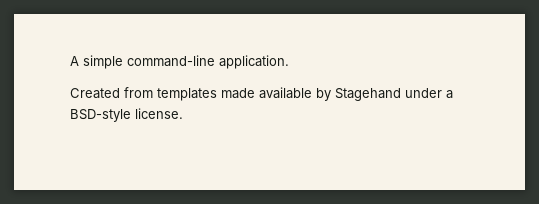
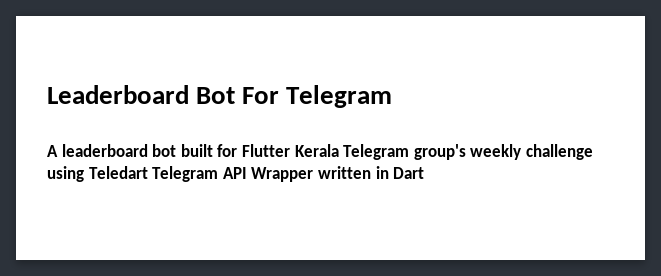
- A simple command-line application.
- Created from templates made available by Stagehand under a BSD-style license.
+ Leaderboard Bot For Telegram
+ A leaderboard bot built for Flutter Kerala Telegram group's weekly challenge using Teledart Telegram API Wrapper written in Dart

